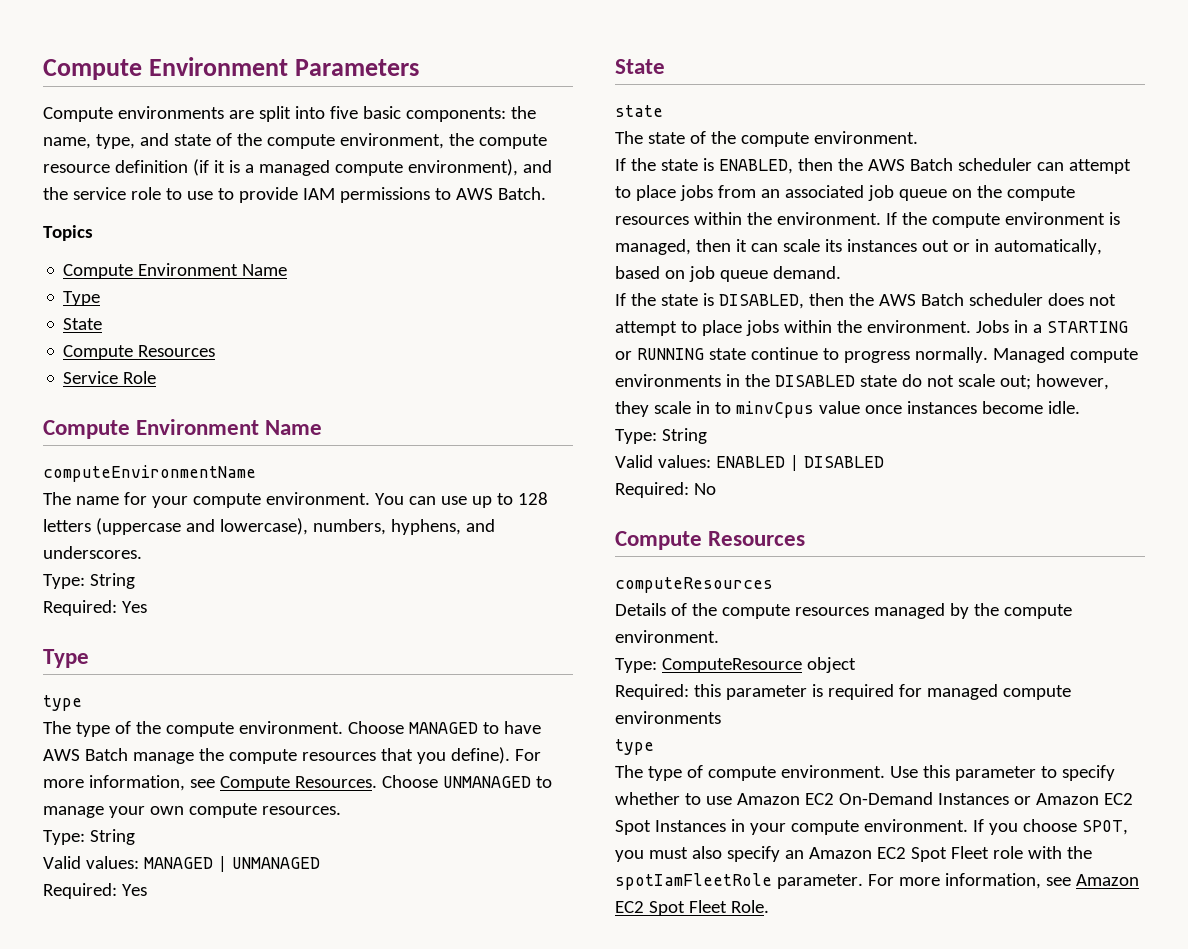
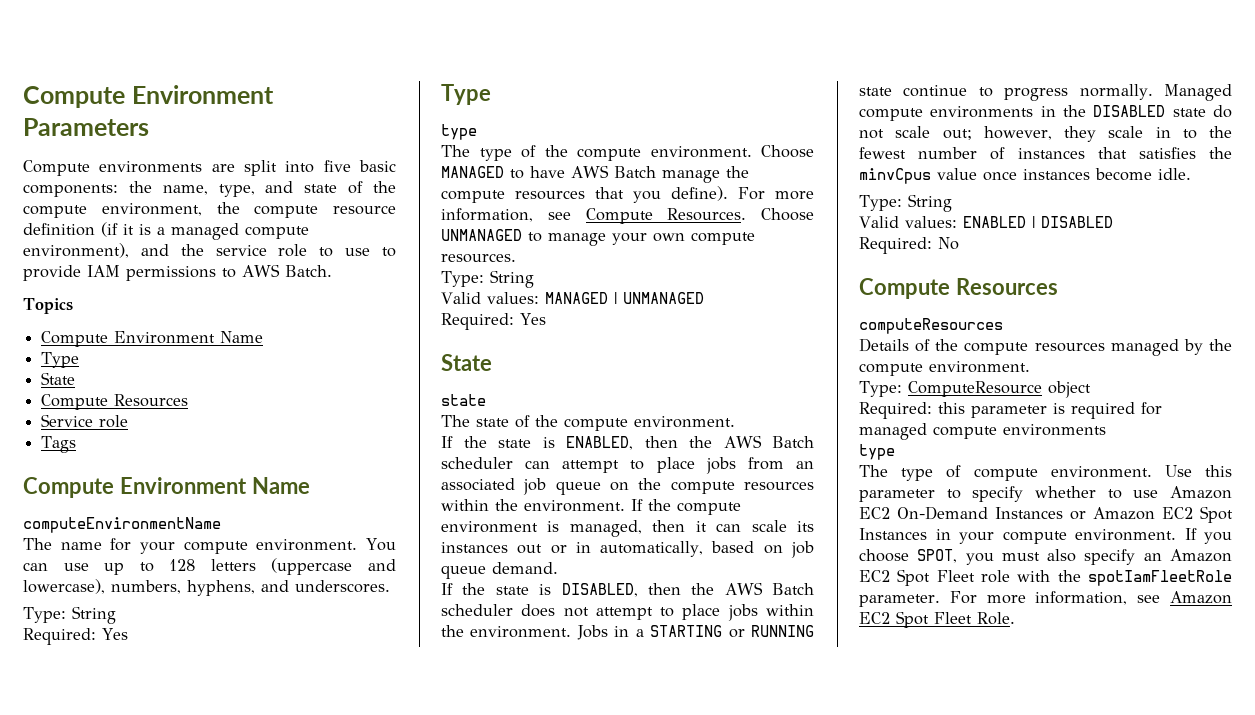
- Service Role
+ Service role
+ Tags
- Managed compute environments in the DISABLED state do not scale out; however, they scale in to minvCpus value once instances become idle.
+ Managed compute environments in the DISABLED state do not scale out; however, they scale in to the fewest number of instances that satisfies the minvCpus value once instances become idle.

